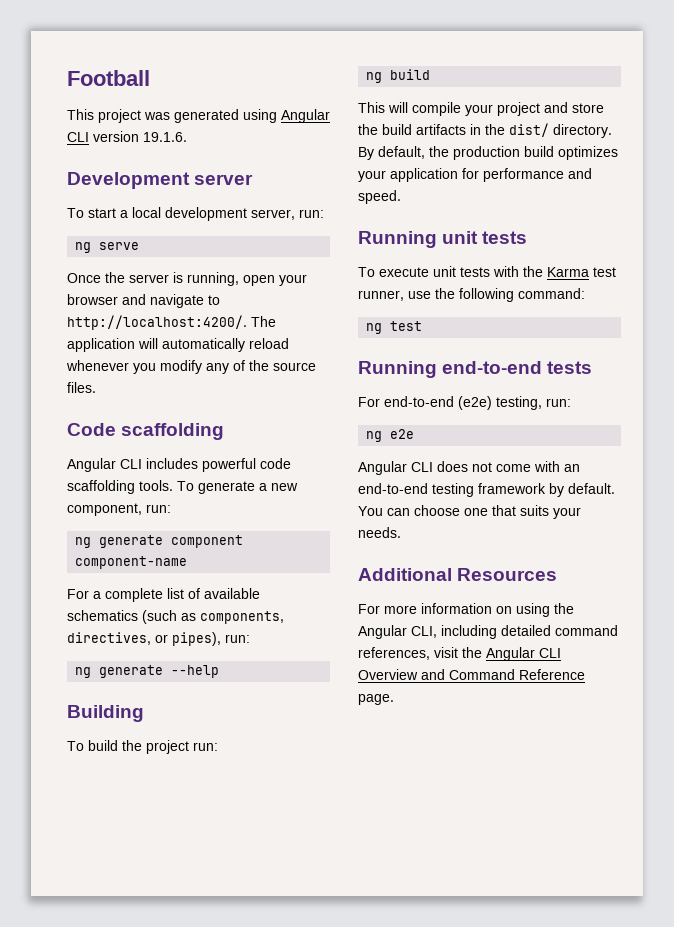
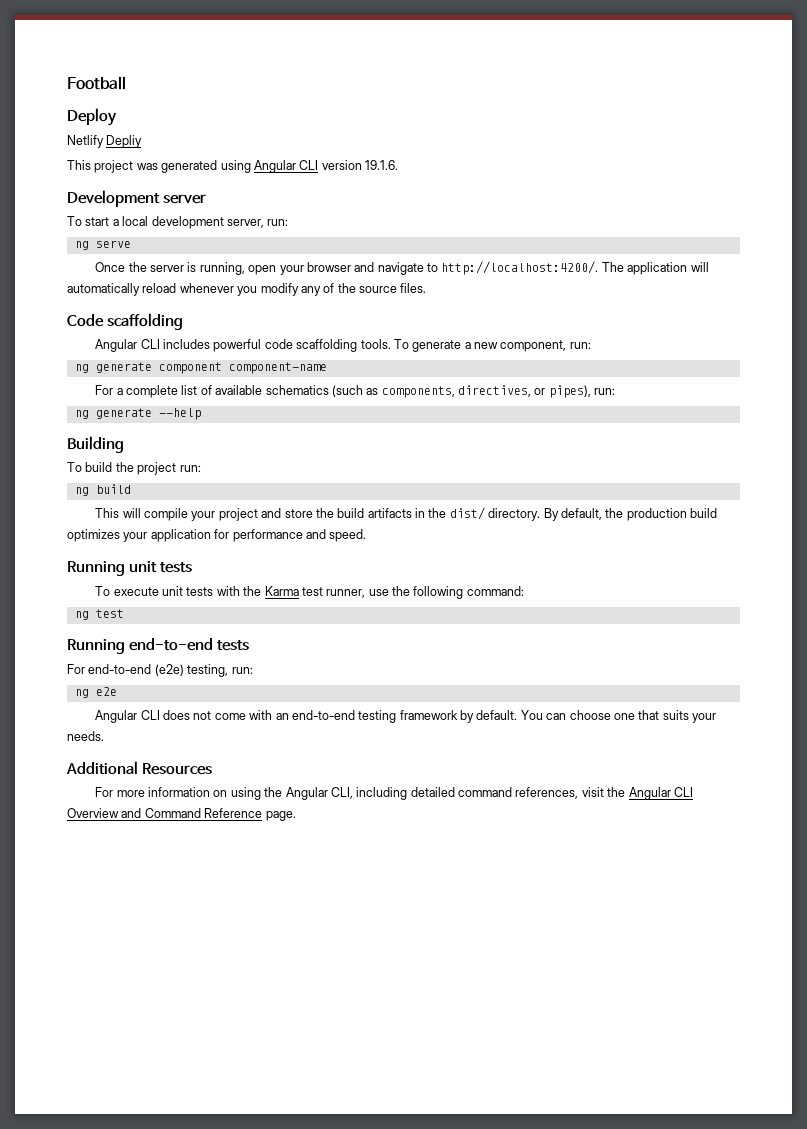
+ Deploy
+ Netlify Depliy

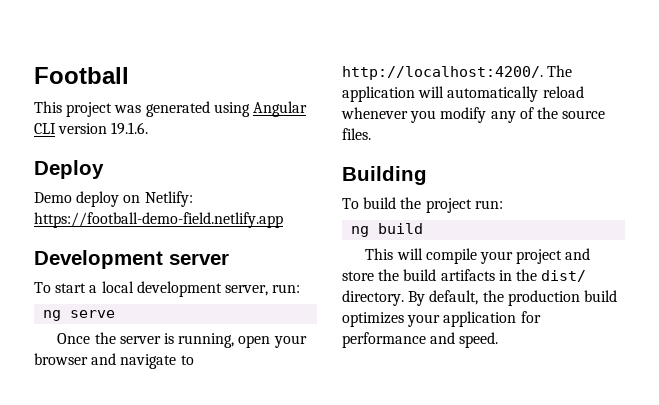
- Deploy
- Netlify Depliy
+ Deploy
+ Demo deploy on Netlify: https://football-demo-field.netlify.app
- Code scaffolding
- Angular CLI includes powerful code scaffolding tools. To generate a new component, run:
- ng generate component component-name
- For a complete list of available schematics (such as components, directives, or pipes), run:
- ng generate --help
- Running unit tests
- To execute unit tests with the Karma test runner, use the following command:
- ng test
- Running end-to-end tests
- For end-to-end (e2e) testing, run:
- ng e2e
- Angular CLI does not come with an end-to-end testing framework by default. You can choose one that suits your needs.
- Additional Resources
- For more information on using the Angular CLI, including detailed command references, visit the Angular CLI Overview and Command Reference page.

